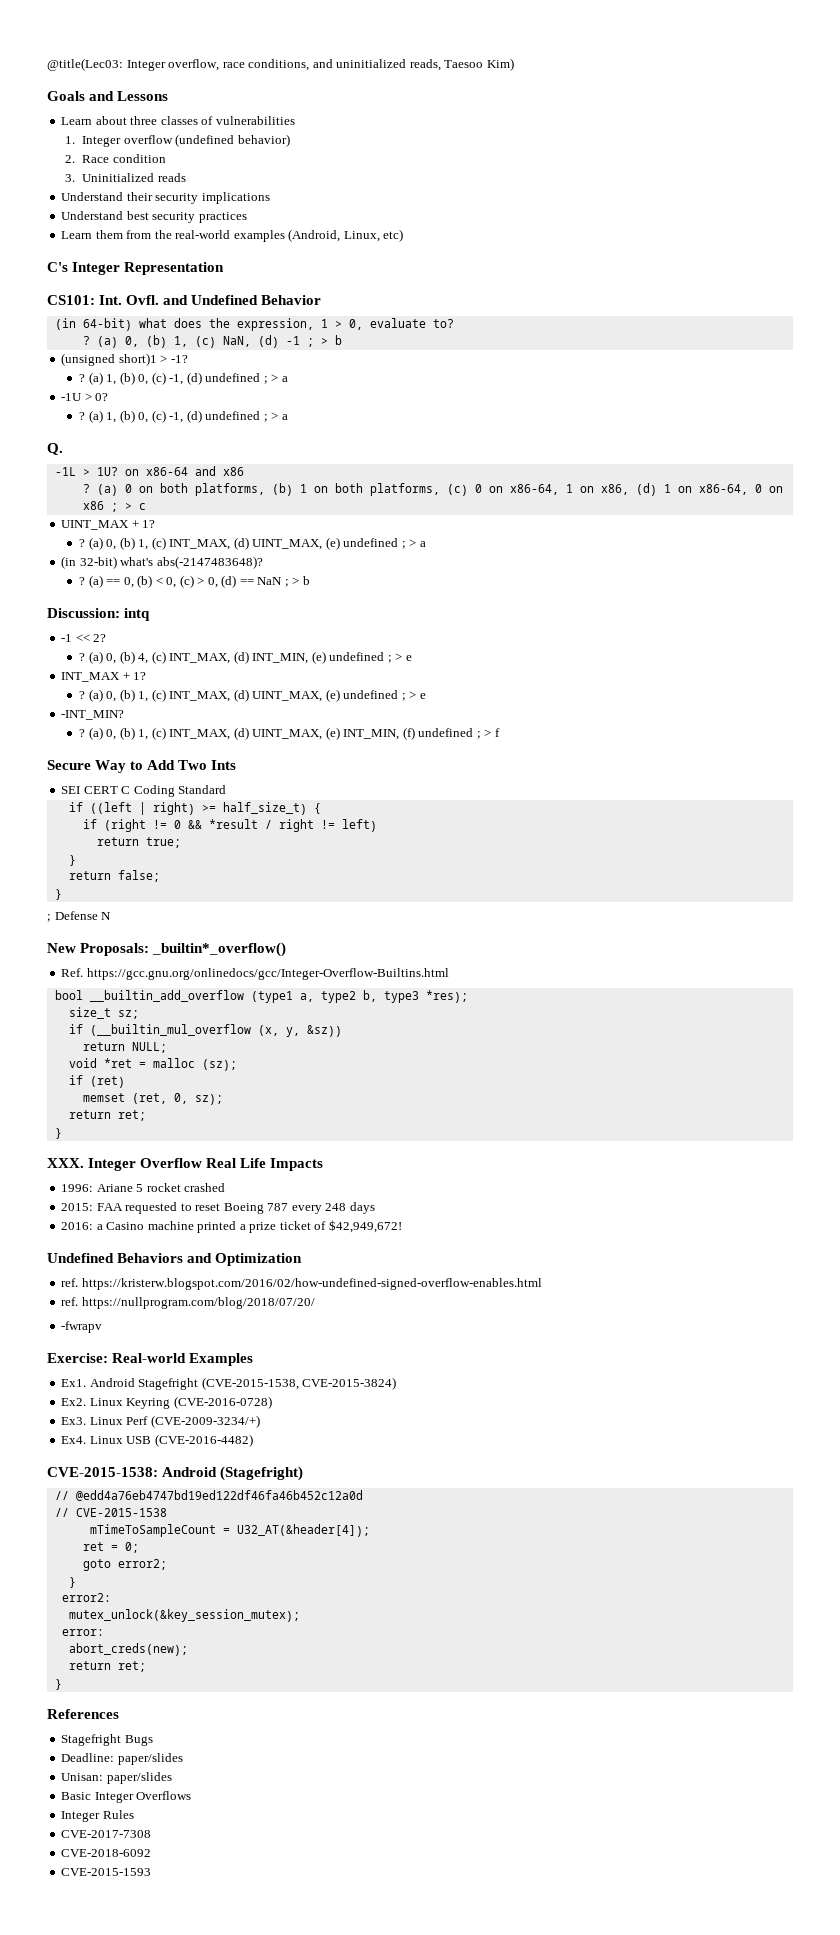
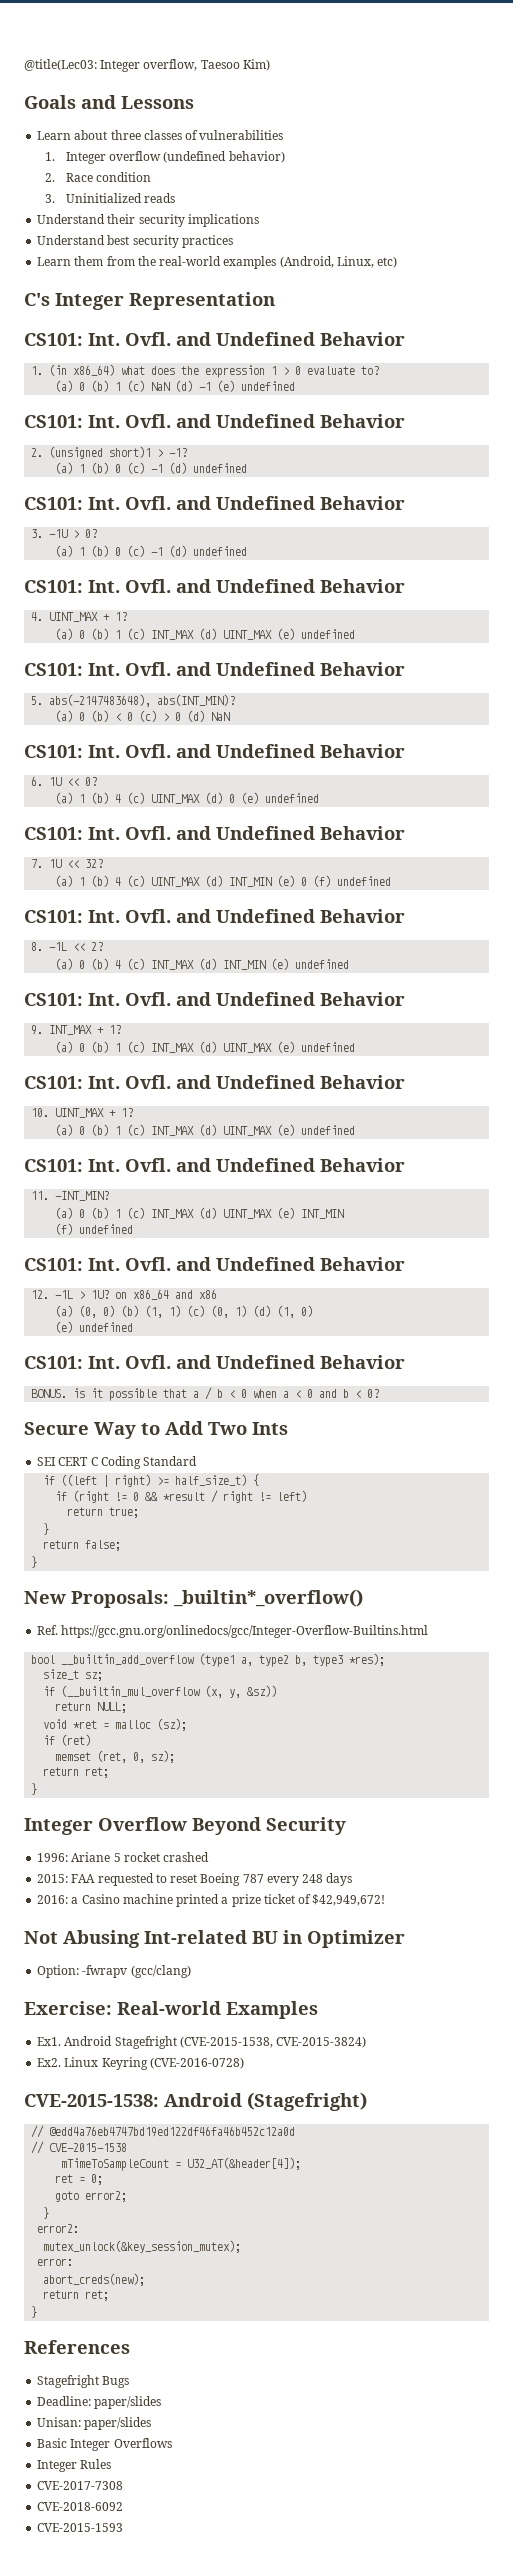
- @title(Lec03: Integer overflow, race conditions, and uninitialized reads, Taesoo Kim)
+ @title(Lec03: Integer overflow, Taesoo Kim)
- (in 64-bit) what does the expression, 1 > 0, evaluate to?
+ 1. (in x86_64) what does the expression 1 > 0 evaluate to?
- ? (a) 0, (b) 1, (c) NaN, (d) -1 ; > b
- (unsigned short)1 > -1?
- ? (a) 1, (b) 0, (c) -1, (d) undefined ; > a
- -1U > 0?
- ? (a) 1, (b) 0, (c) -1, (d) undefined ; > a
- Q.
- -1L > 1U? on x86-64 and x86
+ (a) 0 (b) 1 (c) NaN (d) -1 (e) undefined
+ CS101: Int. Ovfl. and Undefined Behavior
+ 2. (unsigned short)1 > -1?
+ (a) 1 (b) 0 (c) -1 (d) undefined
+ CS101: Int. Ovfl. and Undefined Behavior
+ 3. -1U > 0?
+ (a) 1 (b) 0 (c) -1 (d) undefined
+ CS101: Int. Ovfl. and Undefined Behavior
+ 4. UINT_MAX + 1?
+ (a) 0 (b) 1 (c) INT_MAX (d) UINT_MAX (e) undefined
+ CS101: Int. Ovfl. and Undefined Behavior
+ 5. abs(-2147483648), abs(INT_MIN)?
+ (a) 0 (b) < 0 (c) > 0 (d) NaN
+ CS101: Int. Ovfl. and Undefined Behavior
+ 6. 1U << 0?
+ (a) 1 (b) 4 (c) UINT_MAX (d) 0 (e) undefined
+ CS101: Int. Ovfl. and Undefined Behavior
+ 7. 1U << 32?
+ (a) 1 (b) 4 (c) UINT_MAX (d) INT_MIN (e) 0 (f) undefined
+ CS101: Int. Ovfl. and Undefined Behavior
+ 8. -1L << 2?
+ (a) 0 (b) 4 (c) INT_MAX (d) INT_MIN (e) undefined
+ CS101: Int. Ovfl. and Undefined Behavior
+ 9. INT_MAX + 1?
+ (a) 0 (b) 1 (c) INT_MAX (d) UINT_MAX (e) undefined
+ CS101: Int. Ovfl. and Undefined Behavior
+ 10. UINT_MAX + 1?
+ (a) 0 (b) 1 (c) INT_MAX (d) UINT_MAX (e) undefined
+ CS101: Int. Ovfl. and Undefined Behavior
+ 11. -INT_MIN?
+ (a) 0 (b) 1 (c) INT_MAX (d) UINT_MAX (e) INT_MIN
+ (f) undefined
+ CS101: Int. Ovfl. and Undefined Behavior
+ 12. -1L > 1U? on x86_64 and x86
- ? (a) 0 on both platforms, (b) 1 on both platforms, (c) 0 on x86-64, 1 on x86, (d) 1 on x86-64, 0 on x86 ; > c
- UINT_MAX + 1?
- ? (a) 0, (b) 1, (c) INT_MAX, (d) UINT_MAX, (e) undefined ; > a
- (in 32-bit) what's abs(-2147483648)?
- ? (a) == 0, (b) < 0, (c) > 0, (d) == NaN ; > b
- Discussion: intq
- -1 << 2?
- ? (a) 0, (b) 4, (c) INT_MAX, (d) INT_MIN, (e) undefined ; > e
- INT_MAX + 1?
- ? (a) 0, (b) 1, (c) INT_MAX, (d) UINT_MAX, (e) undefined ; > e
- -INT_MIN?
- ? (a) 0, (b) 1, (c) INT_MAX, (d) UINT_MAX, (e) INT_MIN, (f) undefined ; > f
+ (a) (0, 0) (b) (1, 1) (c) (0, 1) (d) (1, 0)
+ (e) undefined
+ CS101: Int. Ovfl. and Undefined Behavior
+ BONUS. is it possible that a / b < 0 when a < 0 and b < 0?
- ; Defense N
- XXX. Integer Overflow Real Life Impacts
+ Integer Overflow Beyond Security
- Undefined Behaviors and Optimization
- ref. https://kristerw.blogspot.com/2016/02/how-undefined-signed-overflow-enables.html
- ref. https://nullprogram.com/blog/2018/07/20/
- -fwrapv
+ Not Abusing Int-related BU in Optimizer
+ Option: -fwrapv (gcc/clang)
- Ex3. Linux Perf (CVE-2009-3234/+)
- Ex4. Linux USB (CVE-2016-4482)

